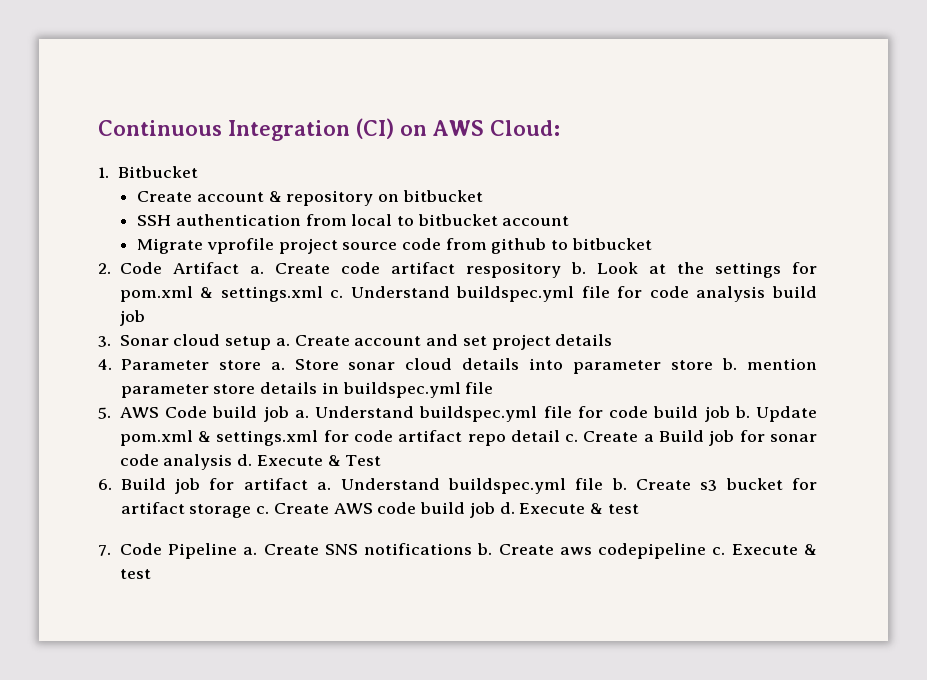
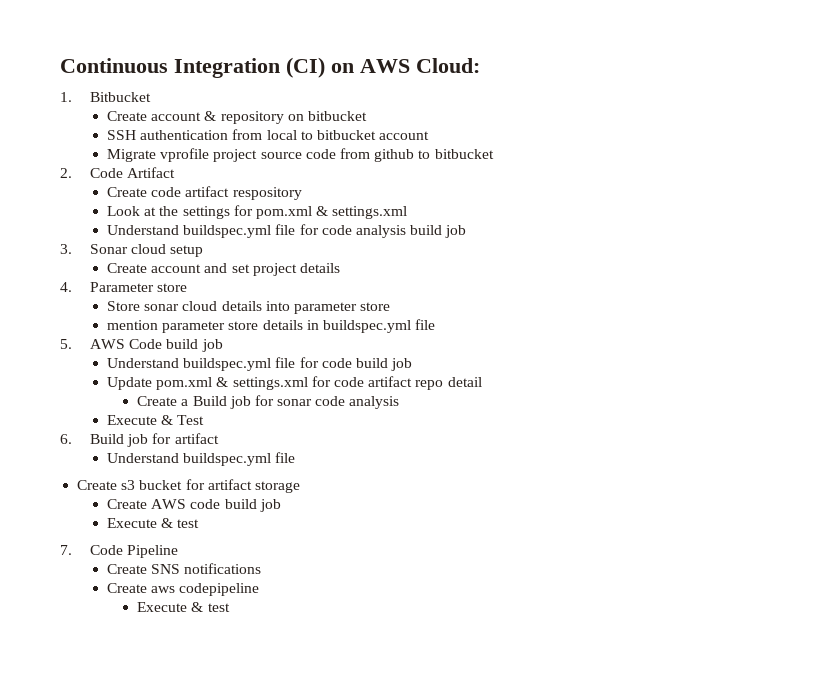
- 2. Code Artifact a. Create code artifact respository b. Look at the settings for pom.xml & settings.xml c. Understand buildspec.yml file for code analysis build job
+ 2. Code Artifact
+ Create code artifact respository
+ Look at the settings for pom.xml & settings.xml
+ Understand buildspec.yml file for code analysis build job
- 3. Sonar cloud setup a. Create account and set project details
+ 3. Sonar cloud setup
+ Create account and set project details
- 4. Parameter store a. Store sonar cloud details into parameter store b. mention parameter store details in buildspec.yml file
+ 4. Parameter store
+ Store sonar cloud details into parameter store
+ mention parameter store details in buildspec.yml file
- 5. AWS Code build job a. Understand buildspec.yml file for code build job b. Update pom.xml & settings.xml for code artifact repo detail c. Create a Build job for sonar code analysis d. Execute & Test
+ 5. AWS Code build job
+ Understand buildspec.yml file for code build job
+ Update pom.xml & settings.xml for code artifact repo detail
+ Create a Build job for sonar code analysis
+ Execute & Test
- 6. Build job for artifact a. Understand buildspec.yml file b. Create s3 bucket for artifact storage c. Create AWS code build job d. Execute & test
+ 6. Build job for artifact
+ Understand buildspec.yml file
+ Create s3 bucket for artifact storage
+ Create AWS code build job
+ Execute & test
- 7. Code Pipeline a. Create SNS notifications b. Create aws codepipeline c. Execute & test
+ 7. Code Pipeline
+ Create SNS notifications
+ Create aws codepipeline
+ Execute & test

